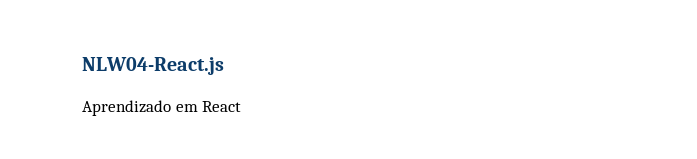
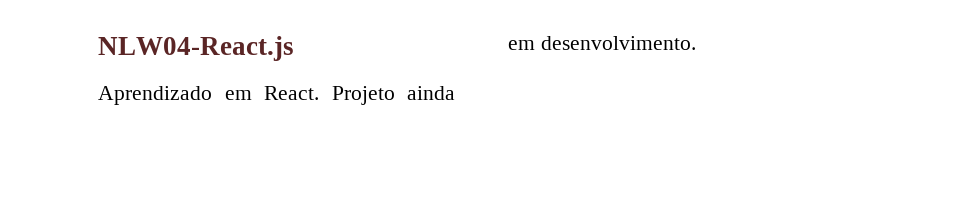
- Aprendizado em React
+ Aprendizado em React. Projeto ainda em desenvolvimento.

